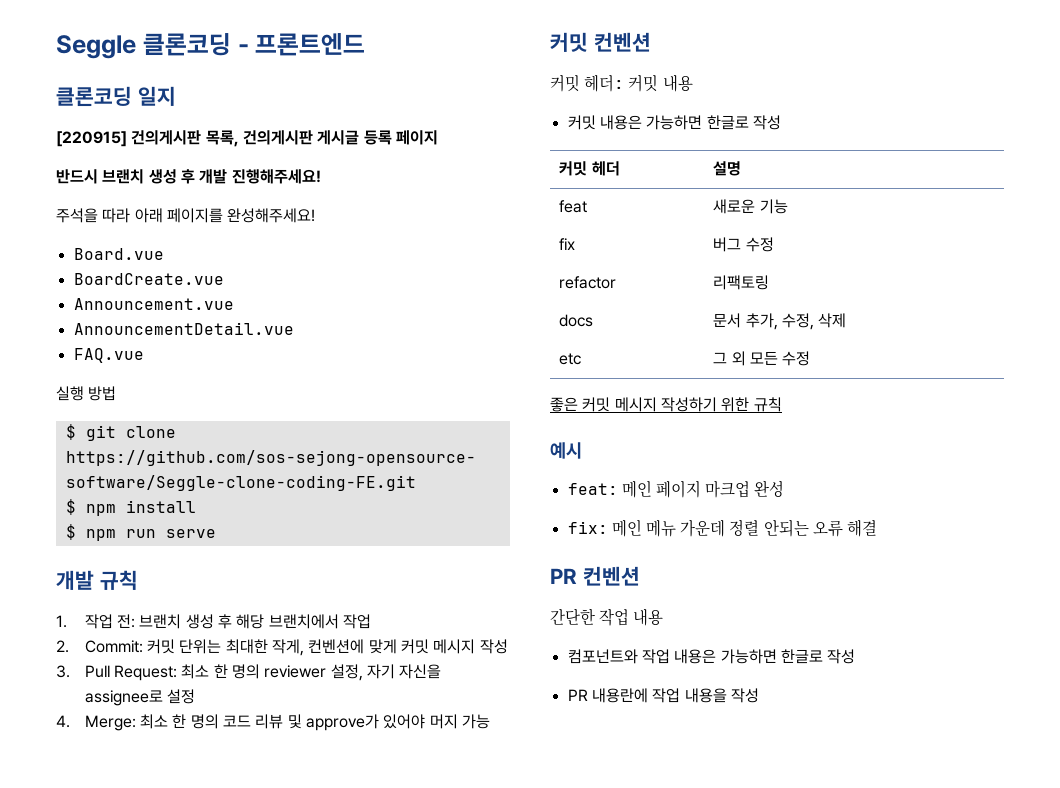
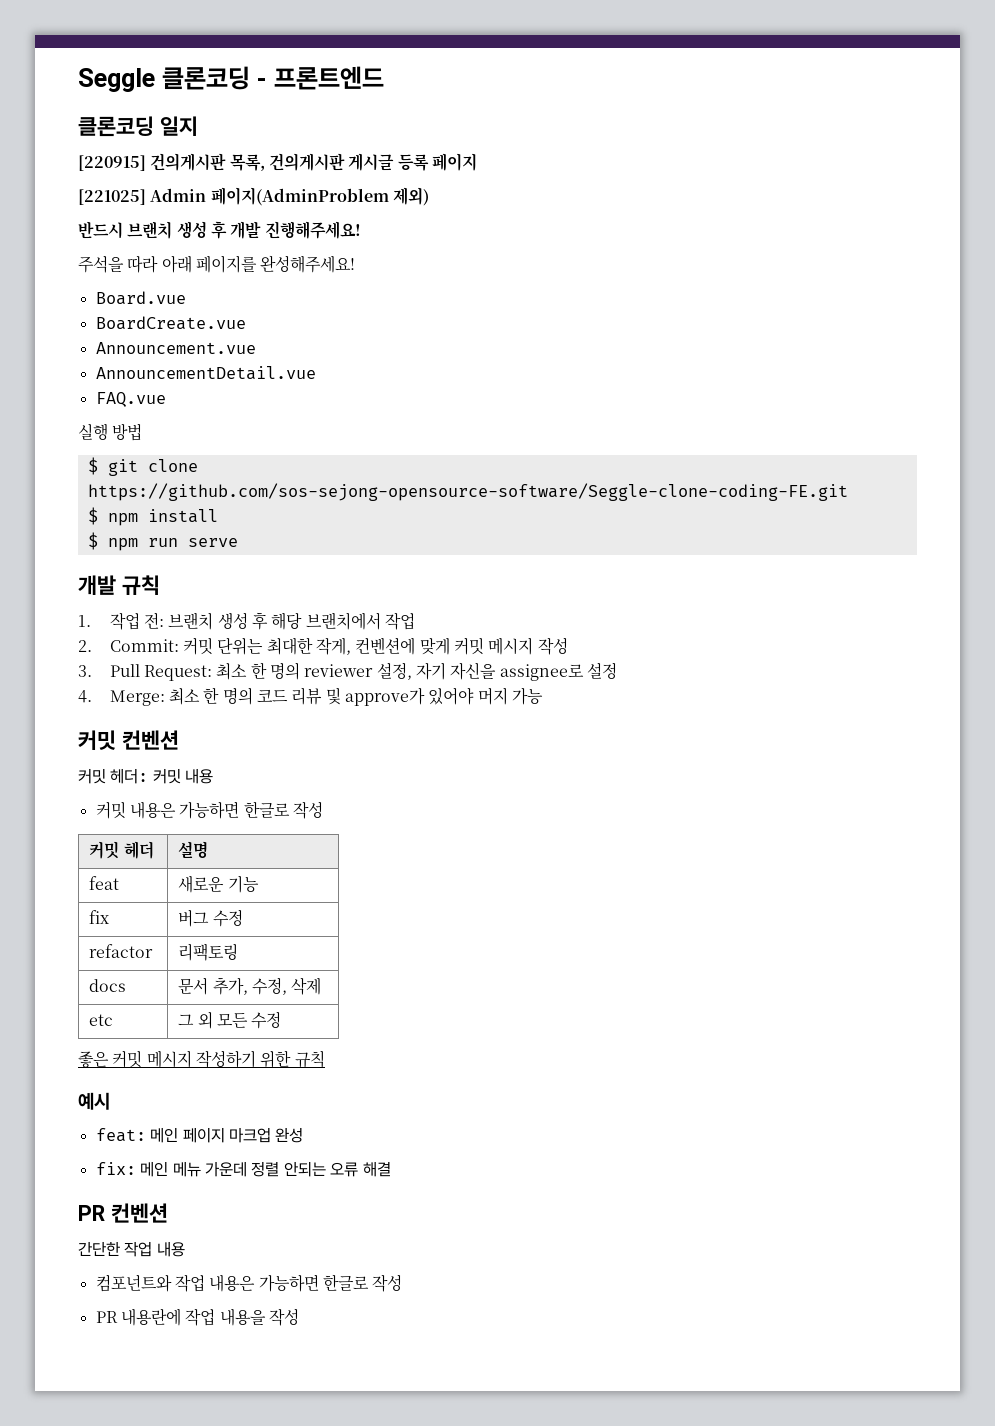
+ [221025] Admin 페이지(AdminProblem 제외)

